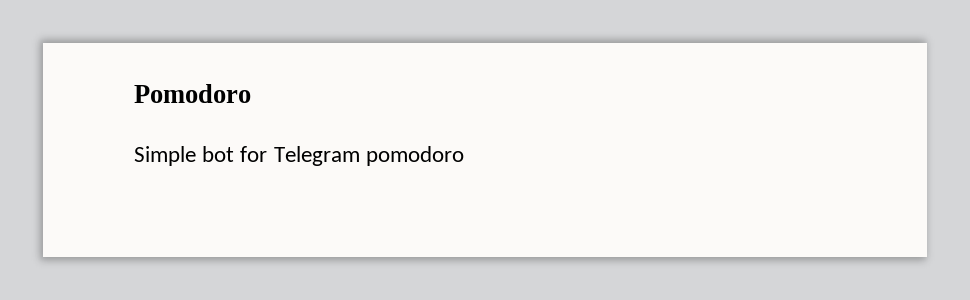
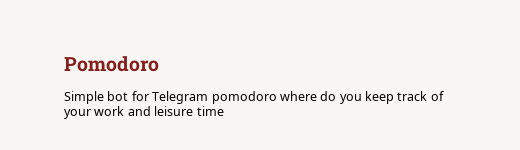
- Simple bot for Telegram pomodoro
+ Simple bot for Telegram pomodoro where do you keep track of your work and leisure time

